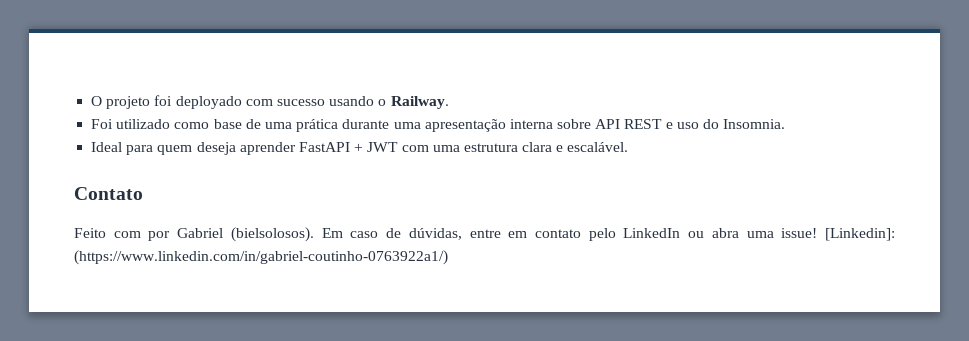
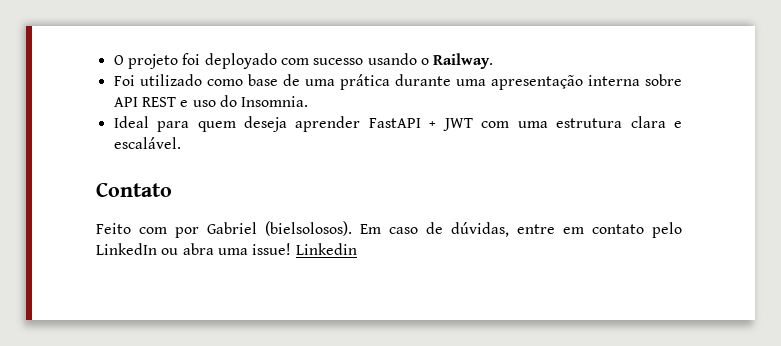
- [Linkedin]: (https://www.linkedin.com/in/gabriel-coutinho-0763922a1/)
+ Linkedin

